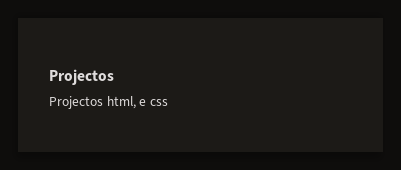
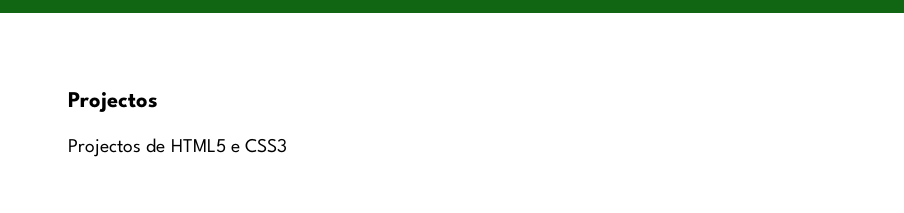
- Projectos html, e css
+ Projectos de HTML5 e CSS3

